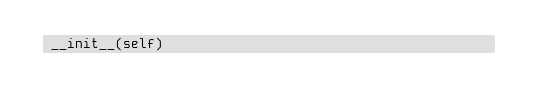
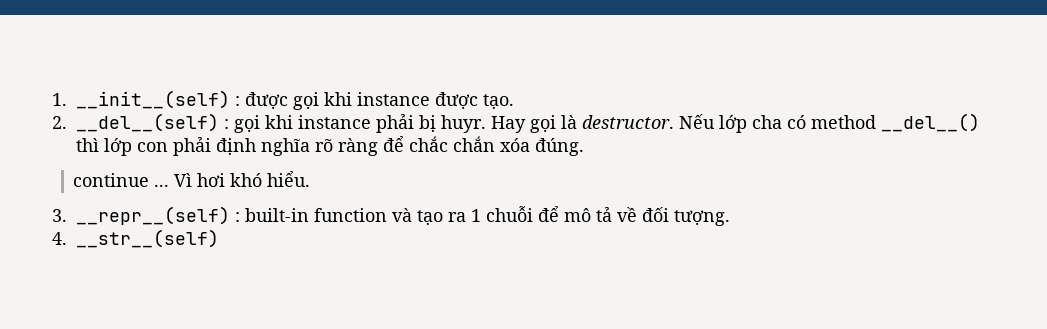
- __init__(self)
+ 1. __init__(self) : được gọi khi instance được tạo.
+ 2. __del__(self) : gọi khi instance phải bị huyr. Hay gọi là destructor. Nếu lớp cha có method __del__() thì lớp con phải định nghĩa rõ ràng để chắc chắn xóa đúng.
+ continue ... Vì hơi khó hiểu.
+ 3. __repr__(self) : built-in function và tạo ra 1 chuỗi để mô tả về đối tượng.
+ 4. __str__(self)

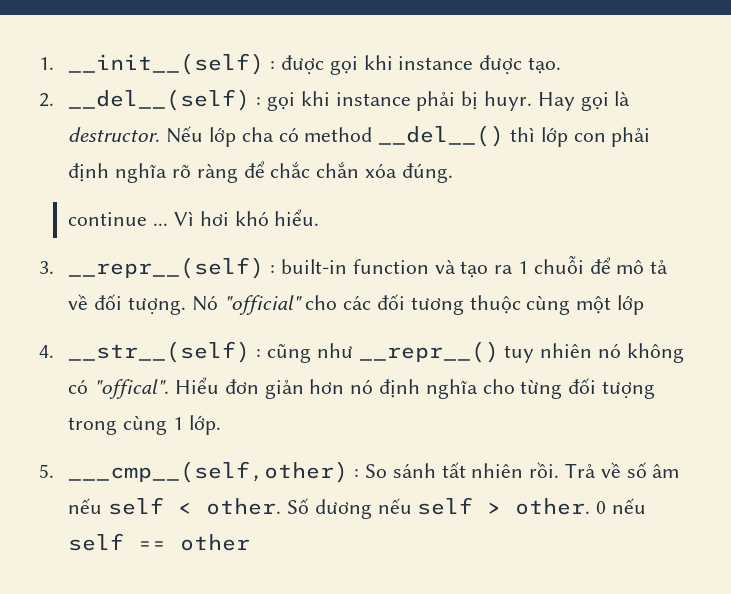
- 3. __repr__(self) : built-in function và tạo ra 1 chuỗi để mô tả về đối tượng.
- 4. __str__(self)
+ 3. __repr__(self) : built-in function và tạo ra 1 chuỗi để mô tả về đối tượng. Nó "official" cho các đối tương thuộc cùng một lớp
+ 4. __str__(self) : cũng như __repr__() tuy nhiên nó không có "offical". Hiểu đơn giản hơn nó định nghĩa cho từng đối tượng trong cùng 1 lớp.
+ 5. ___cmp__(self,other) : So sánh tất nhiên rồi. Trả về số âm nếu self < other. Số dương nếu self > other. 0 nếu self == other

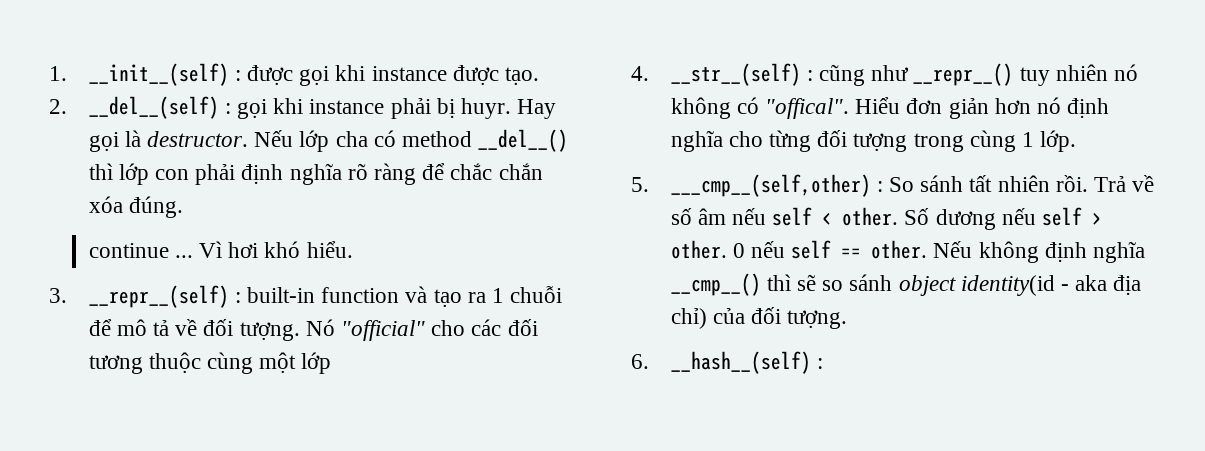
- 0 nếu self == other
+ 0 nếu self == other. Nếu không định nghĩa __cmp__() thì sẽ so sánh object identity(id - aka địa chỉ) của đối tượng.
+ 6. __hash__(self) :

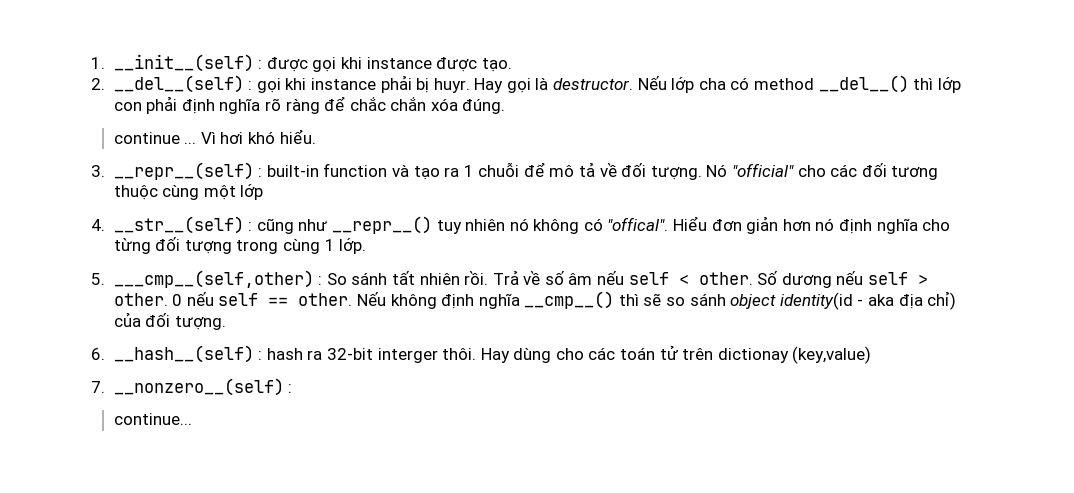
- 6. __hash__(self) :
+ 6. __hash__(self) : hash ra 32-bit interger thôi. Hay dùng cho các toán tử trên dictionay (key,value)
+ 7. __nonzero__(self) :
+ continue...

